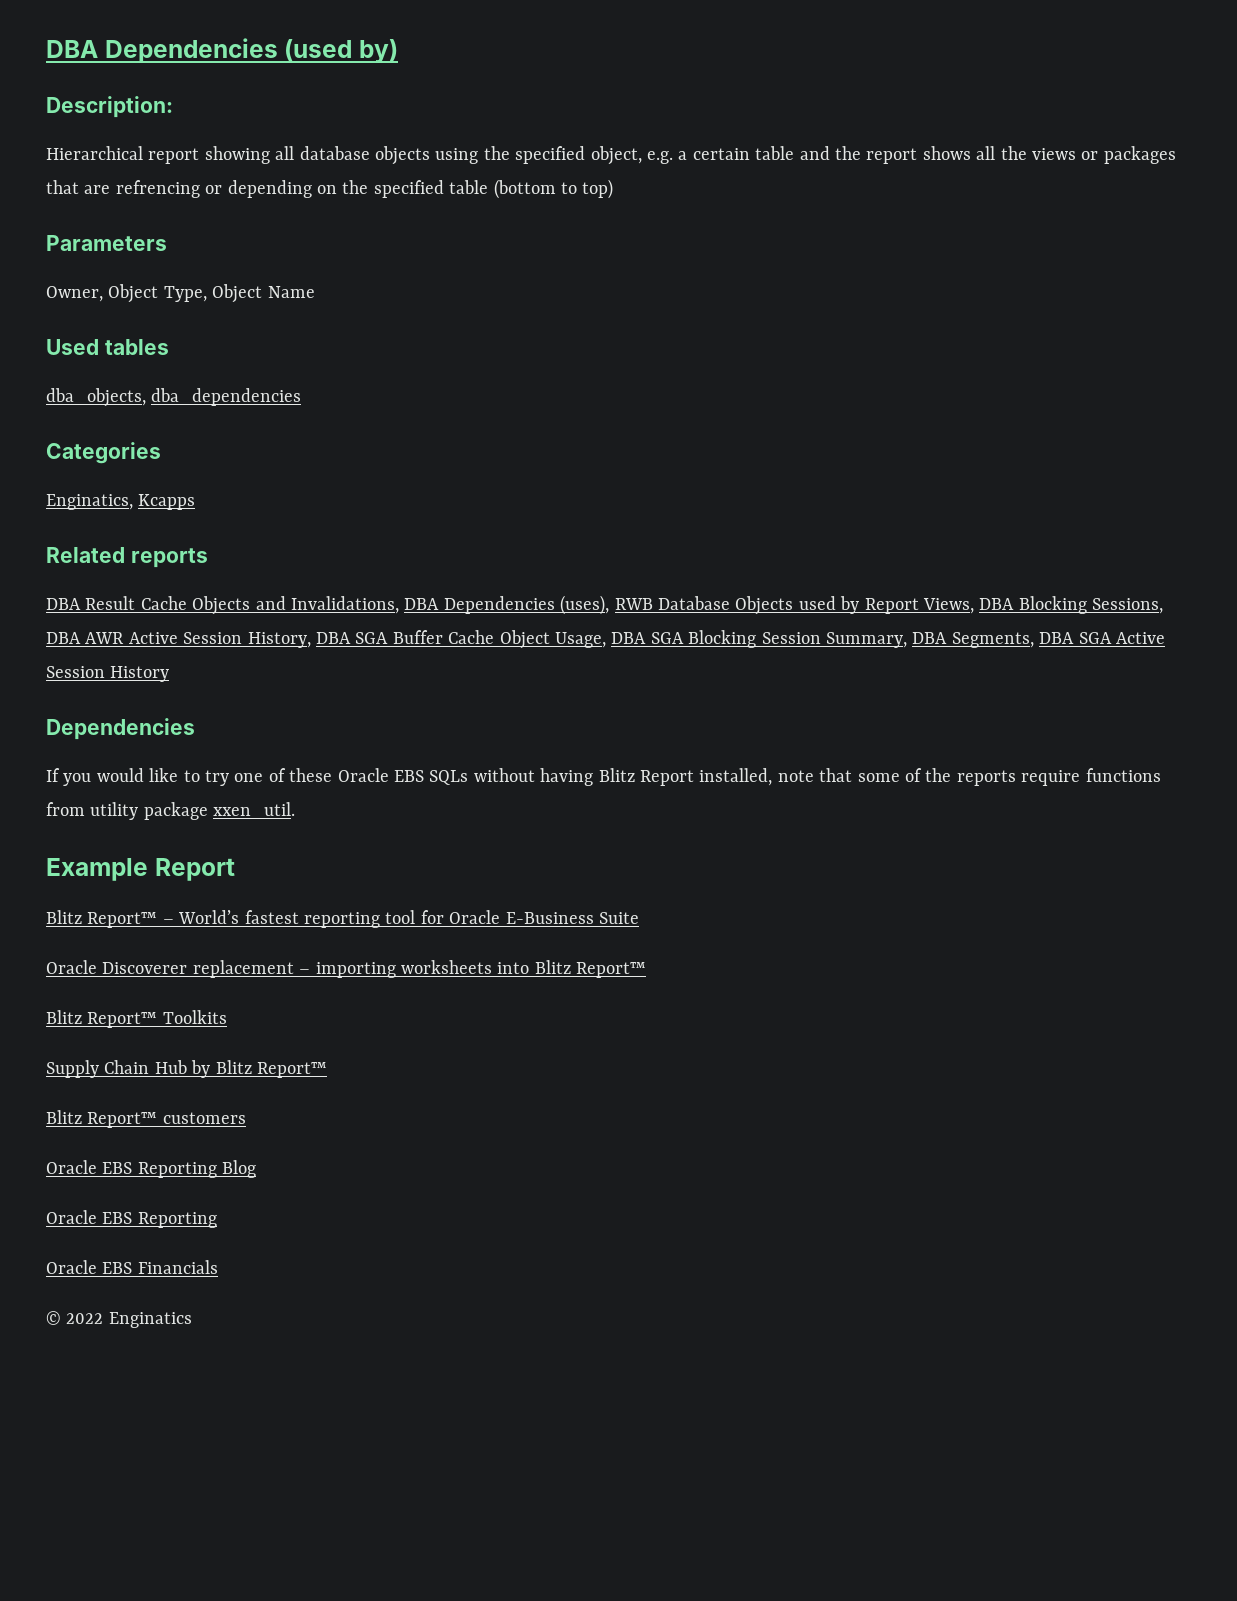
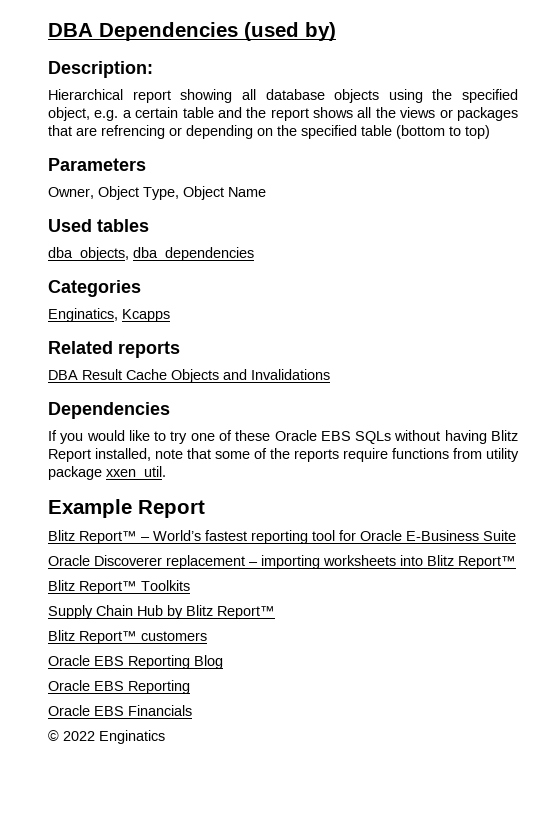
- DBA Result Cache Objects and Invalidations, DBA Dependencies (uses), RWB Database Objects used by Report Views, DBA Blocking Sessions, DBA AWR Active Session History, DBA SGA Buffer Cache Object Usage, DBA SGA Blocking Session Summary, DBA Segments, DBA SGA Active Session History
+ DBA Result Cache Objects and Invalidations

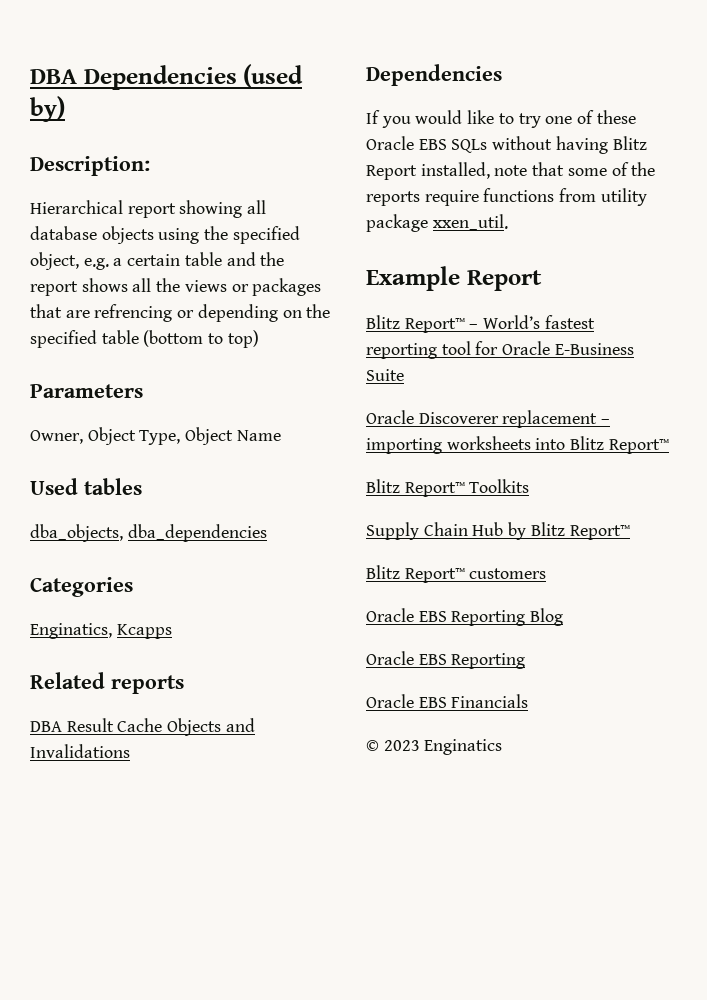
- © 2022 Enginatics
+ © 2023 Enginatics

